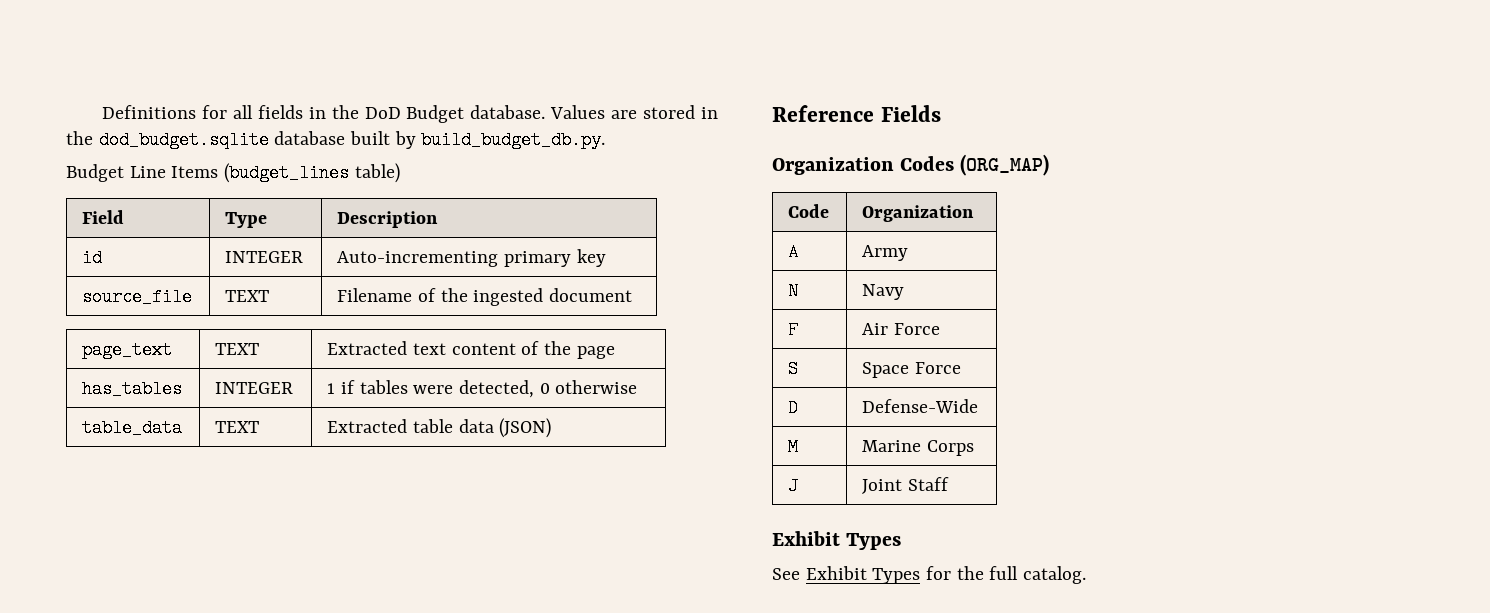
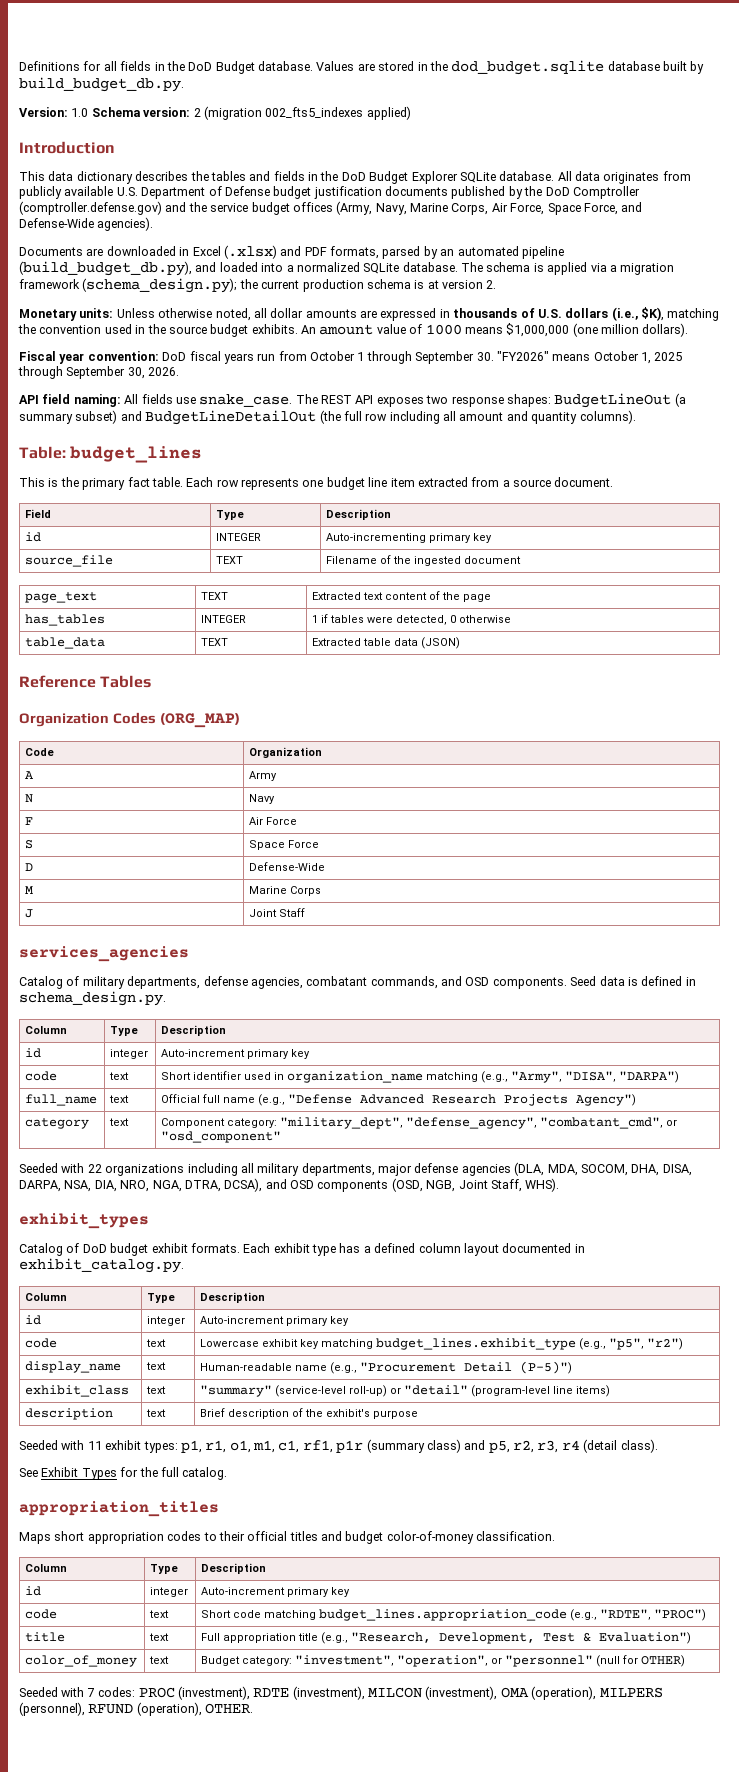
- Budget Line Items (budget_lines table)
+ Version: 1.0 Schema version: 2 (migration 002_fts5_indexes applied)
+ Introduction
+ This data dictionary describes the tables and fields in the DoD Budget Explorer SQLite database. All data originates from publicly available U.S. Department of Defense budget justification documents published by the DoD Comptroller (comptroller.defense.gov) and the service budget offices (Army, Navy, Marine Corps, Air Force, Space Force, and Defense-Wide agencies).
+ Documents are downloaded in Excel (.xlsx) and PDF formats, parsed by an automated pipeline (build_budget_db.py), and loaded into a normalized SQLite database. The schema is applied via a migration framework (schema_design.py); the current production schema is at version 2.
+ Monetary units: Unless otherwise noted, all dollar amounts are expressed in thousands of U.S. dollars (i.e., $K), matching the convention used in the source budget exhibits. An amount value of 1000 means $1,000,000 (one million dollars).
+ Fiscal year convention: DoD fiscal years run from October 1 through September 30. "FY2026" means October 1, 2025 through September 30, 2026.
+ API field naming: All fields use snake_case. The REST API exposes two response shapes: BudgetLineOut (a summary subset) and BudgetLineDetailOut (the full row including all amount and quantity columns).
+ Table: budget_lines
+ This is the primary fact table. Each row represents one budget line item extracted from a source document.
- Reference Fields
+ Reference Tables
  J | Joint Staff
- Exhibit Types
+ services_agencies
+ Catalog of military departments, defense agencies, combatant commands, and OSD components. Seed data is defined in schema_design.py.
+ Column | Type | Description
+ id | integer | Auto-increment primary key
+ code | text | Short identifier used in organization_name matching (e.g., "Army", "DISA", "DARPA")
+ full_name | text | Official full name (e.g., "Defense Advanced Research Projects Agency")
+ category | text | Component category: "military_dept", "defense_agency", "combatant_cmd", or "osd_component"
+ Seeded with 22 organizations including all military departments, major defense agencies (DLA, MDA, SOCOM, DHA, DISA, DARPA, NSA, DIA, NRO, NGA, DTRA, DCSA), and OSD components (OSD, NGB, Joint Staff, WHS).
+ exhibit_types
+ Catalog of DoD budget exhibit formats. Each exhibit type has a defined column layout documented in exhibit_catalog.py.
+ Column | Type | Description
+ id | integer | Auto-increment primary key
+ code | text | Lowercase exhibit key matching budget_lines.exhibit_type (e.g., "p5", "r2")
+ display_name | text | Human-readable name (e.g., "Procurement Detail (P-5)")
+ exhibit_class | text | "summary" (service-level roll-up) or "detail" (program-level line items)
+ description | text | Brief description of the exhibit's purpose
+ Seeded with 11 exhibit types: p1, r1, o1, m1, c1, rf1, p1r (summary class) and p5, r2, r3, r4 (detail class).
+ appropriation_titles
+ Maps short appropriation codes to their official titles and budget color-of-money classification.
+ Column | Type | Description
+ id | integer | Auto-increment primary key
+ code | text | Short code matching budget_lines.appropriation_code (e.g., "RDTE", "PROC")
+ title | text | Full appropriation title (e.g., "Research, Development, Test & Evaluation")
+ color_of_money | text | Budget category: "investment", "operation", or "personnel" (null for OTHER)
+ Seeded with 7 codes: PROC (investment), RDTE (investment), MILCON (investment), OMA (operation), MILPERS (personnel), RFUND (operation), OTHER.

